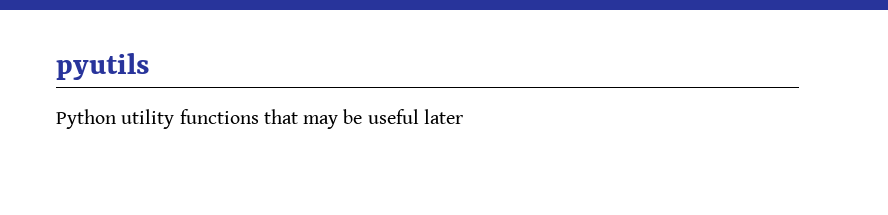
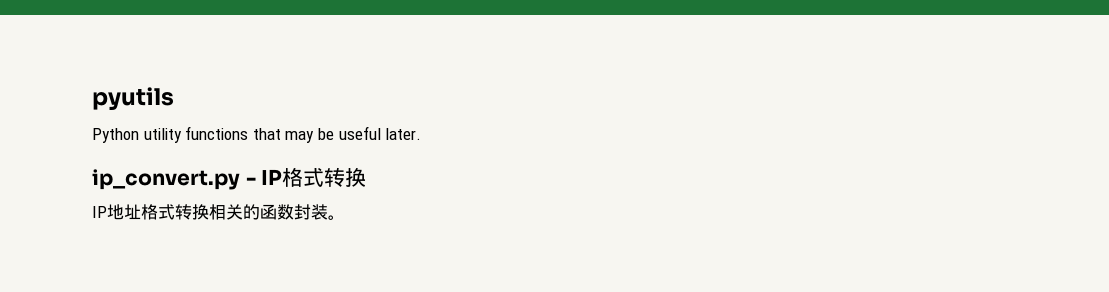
- Python utility functions that may be useful later
+ Python utility functions that may be useful later.
+ ip_convert.py - IP格式转换
+ IP地址格式转换相关的函数封装。

